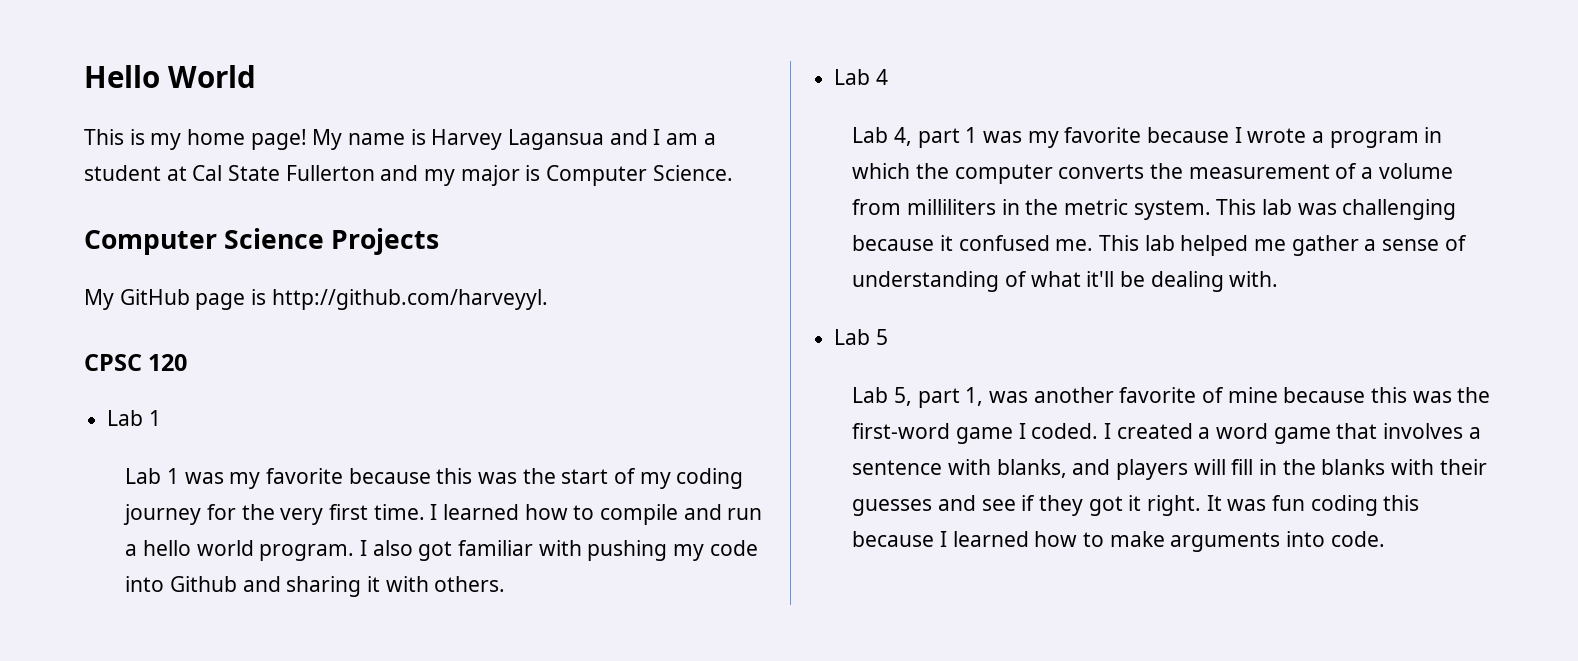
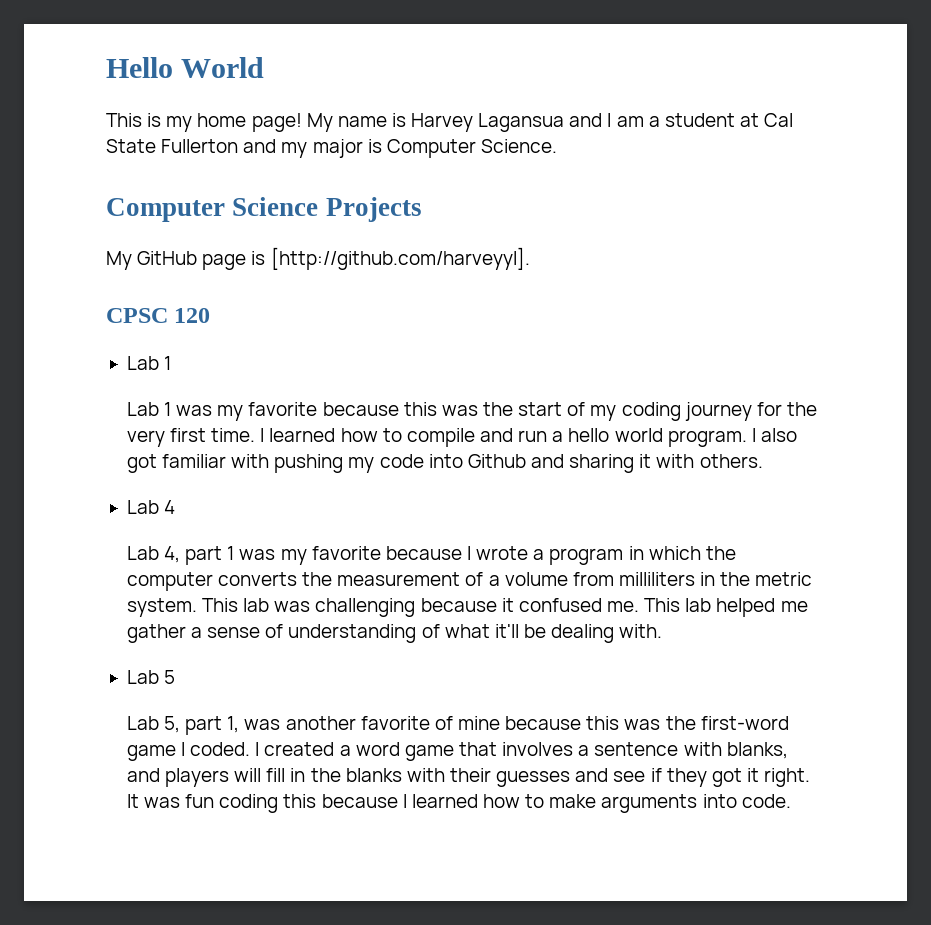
- My GitHub page is http://github.com/harveyyl.
+ My GitHub page is [http://github.com/harveyyl].

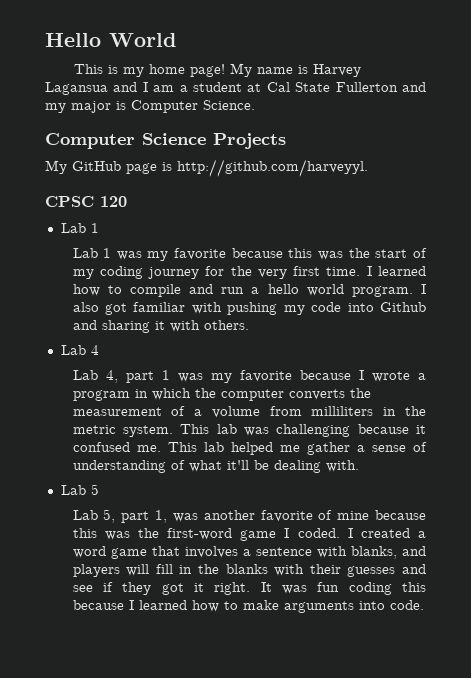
- My GitHub page is [http://github.com/harveyyl].
+ My GitHub page is http://github.com/harveyyl.

